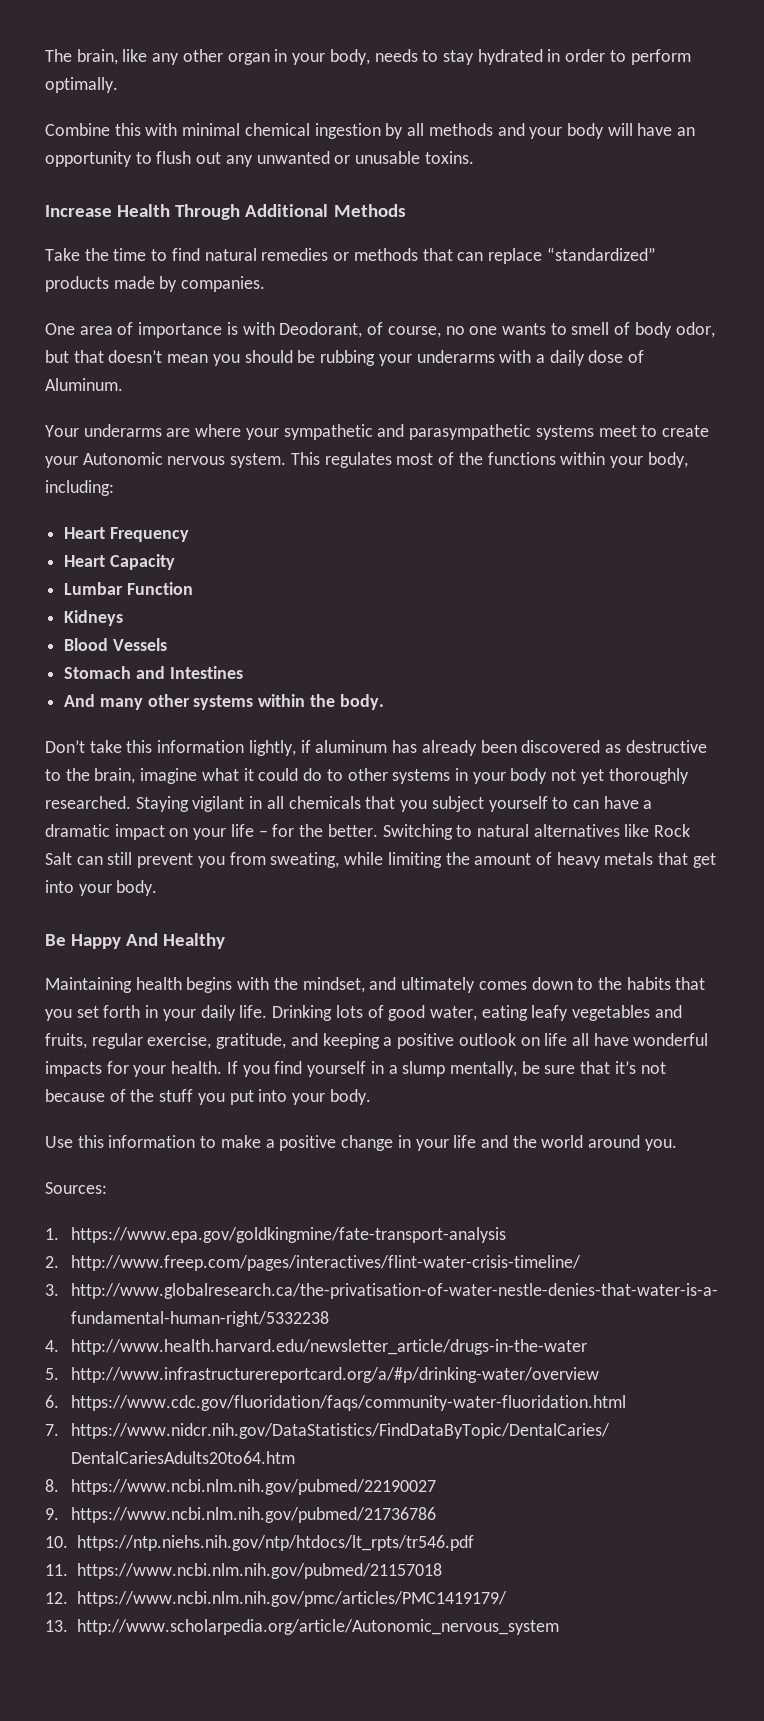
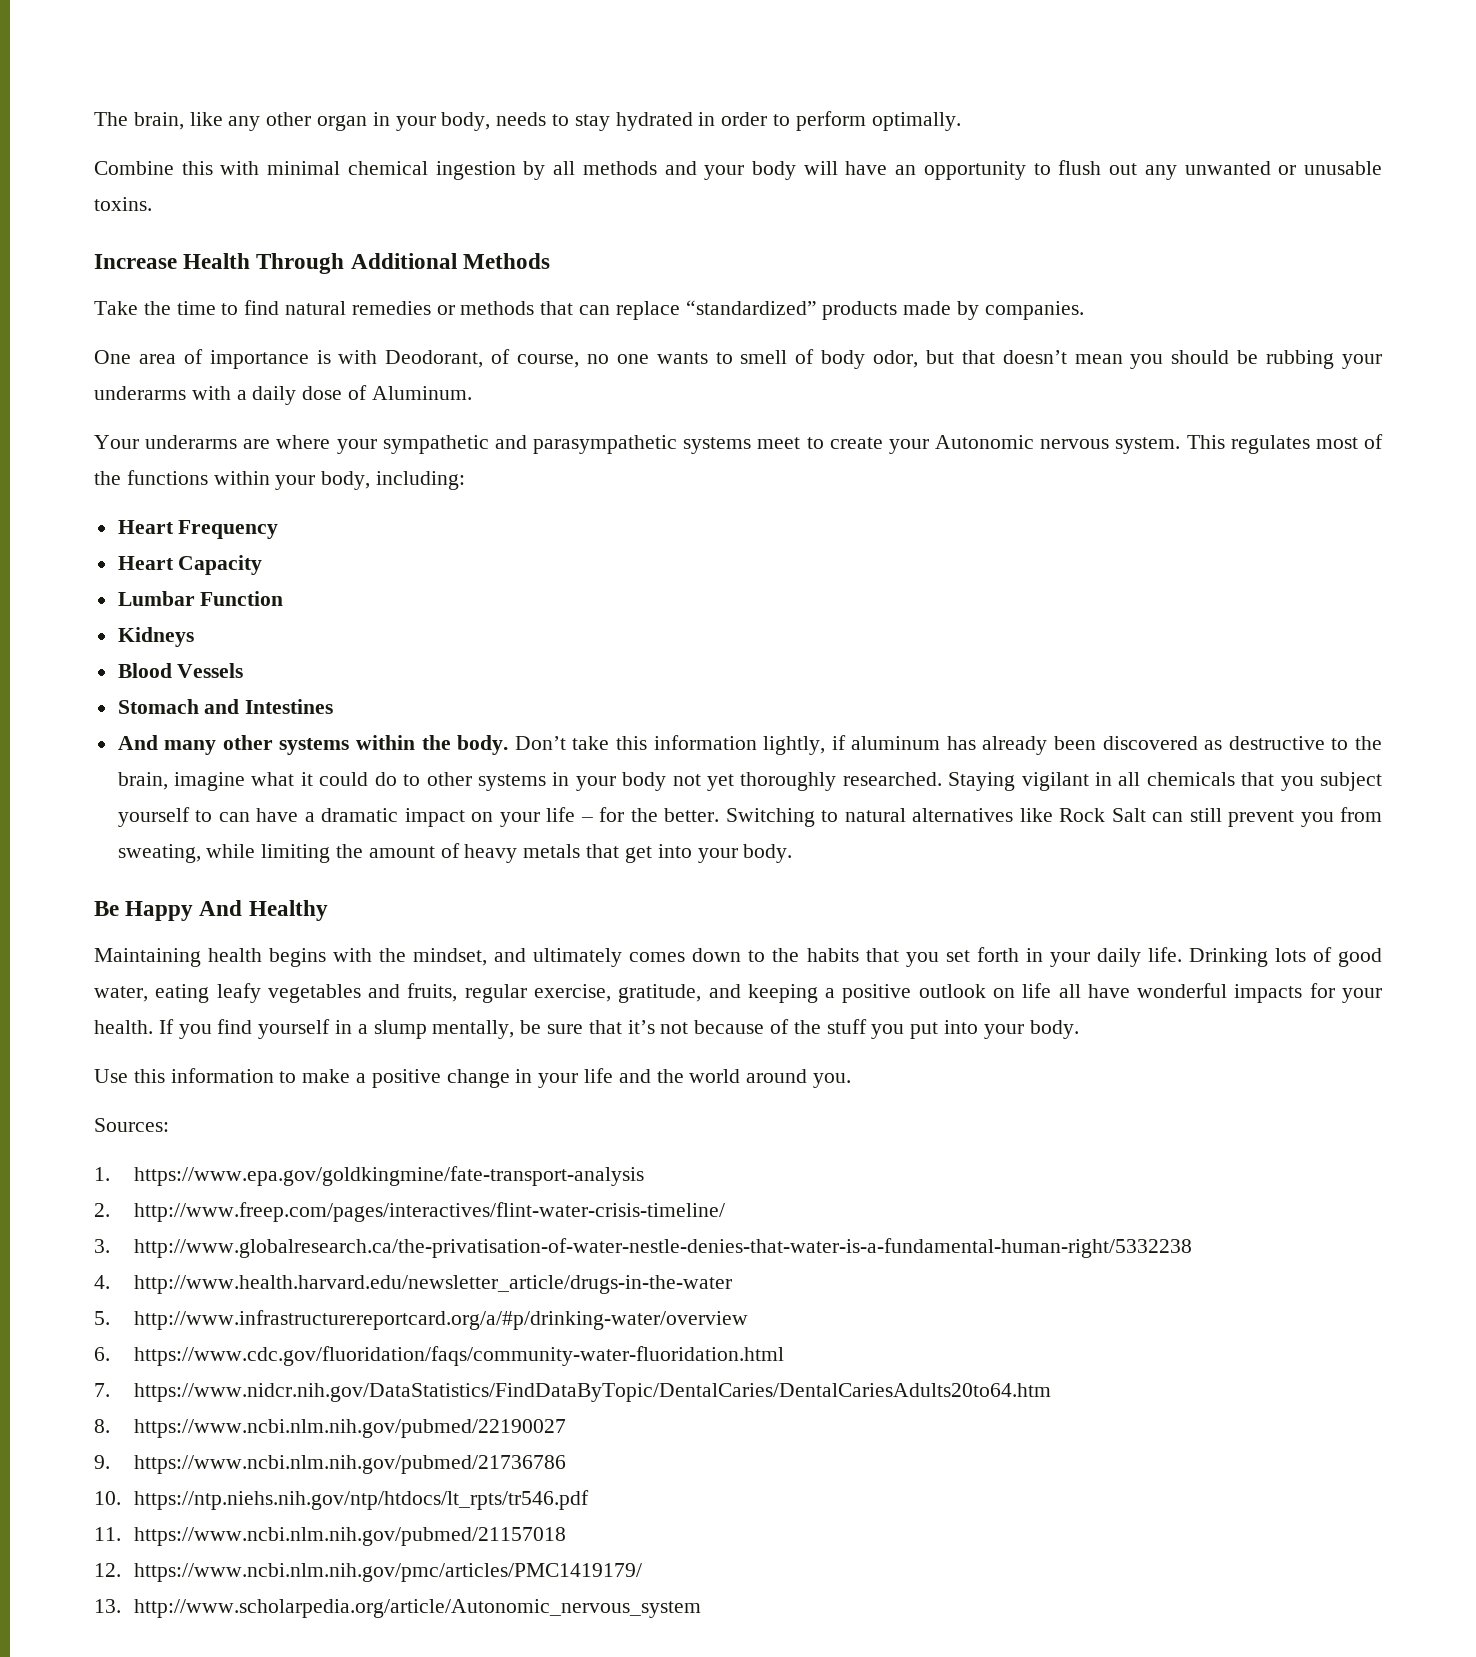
- And many other systems within the body.
- Don’t take this information lightly, if aluminum has already been discovered as destructive to the brain, imagine what it could do to other systems in your body not yet thoroughly researched.
+ And many other systems within the body. Don’t take this information lightly, if aluminum has already been discovered as destructive to the brain, imagine what it could do to other systems in your body not yet thoroughly researched.

